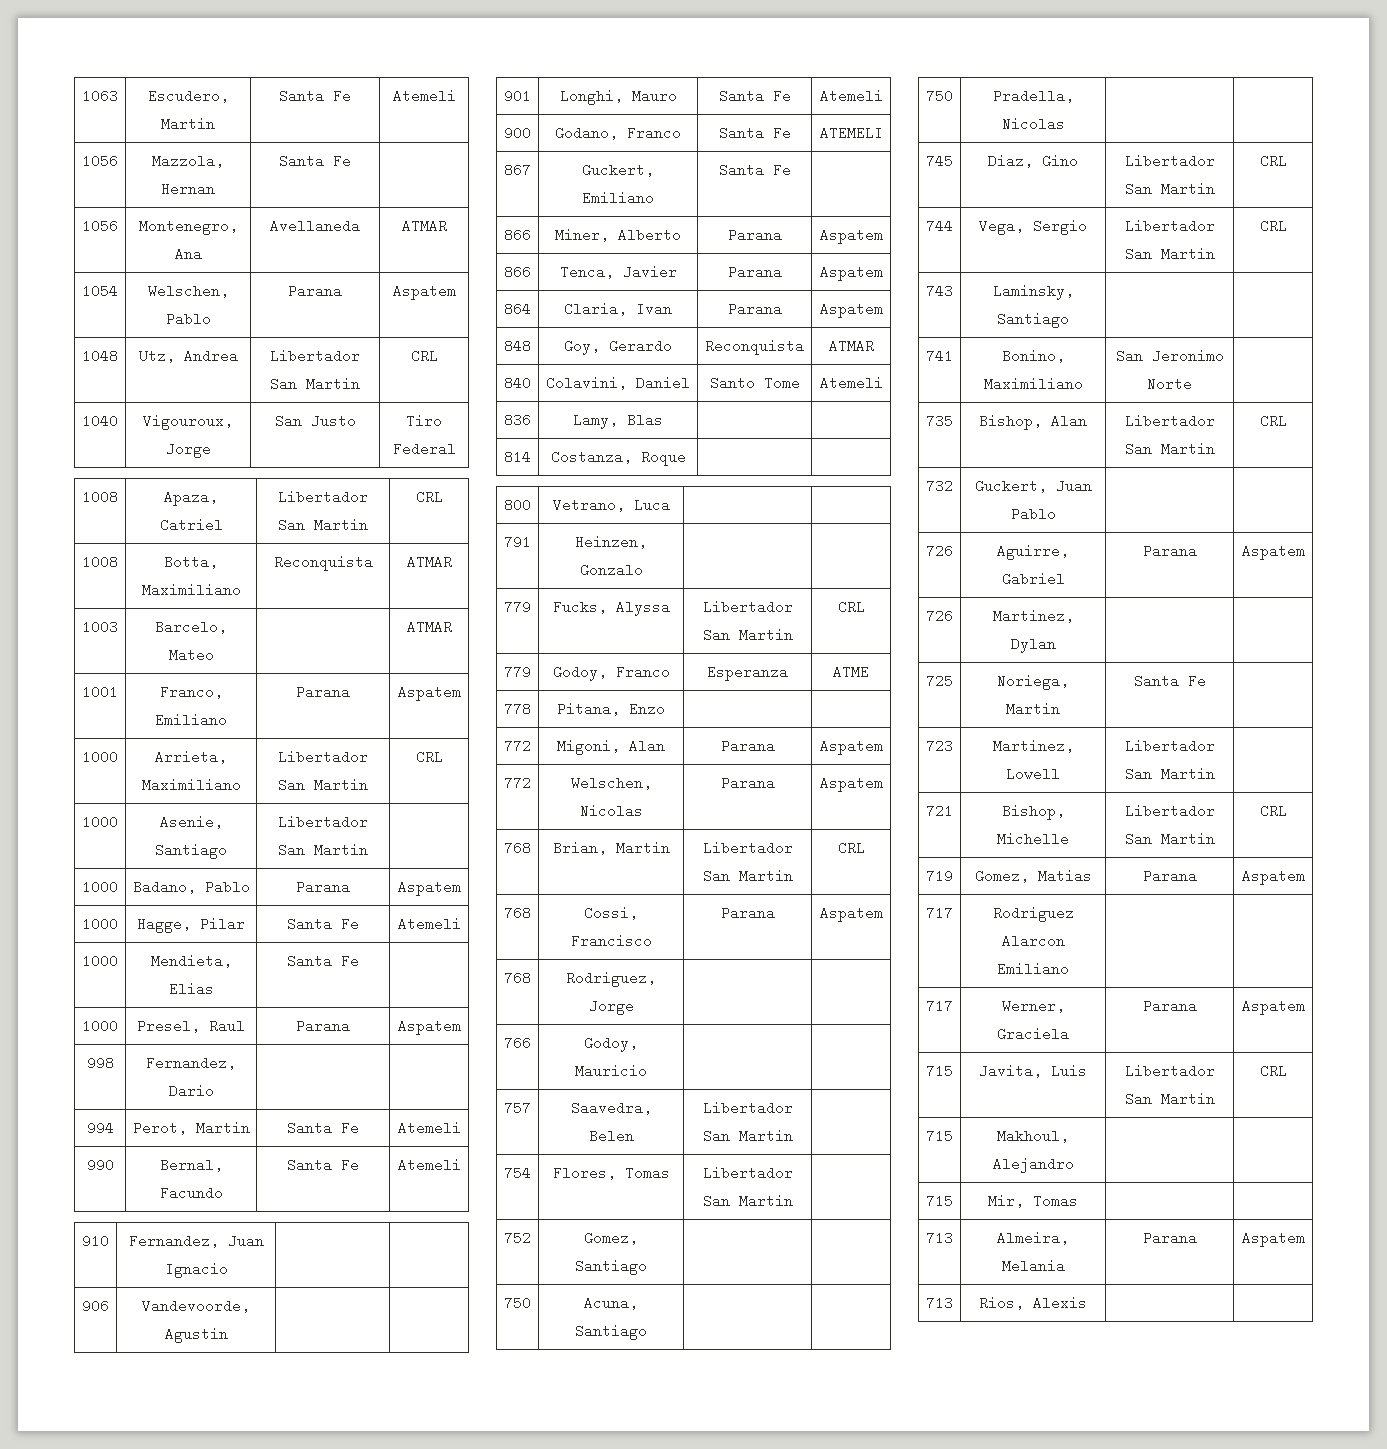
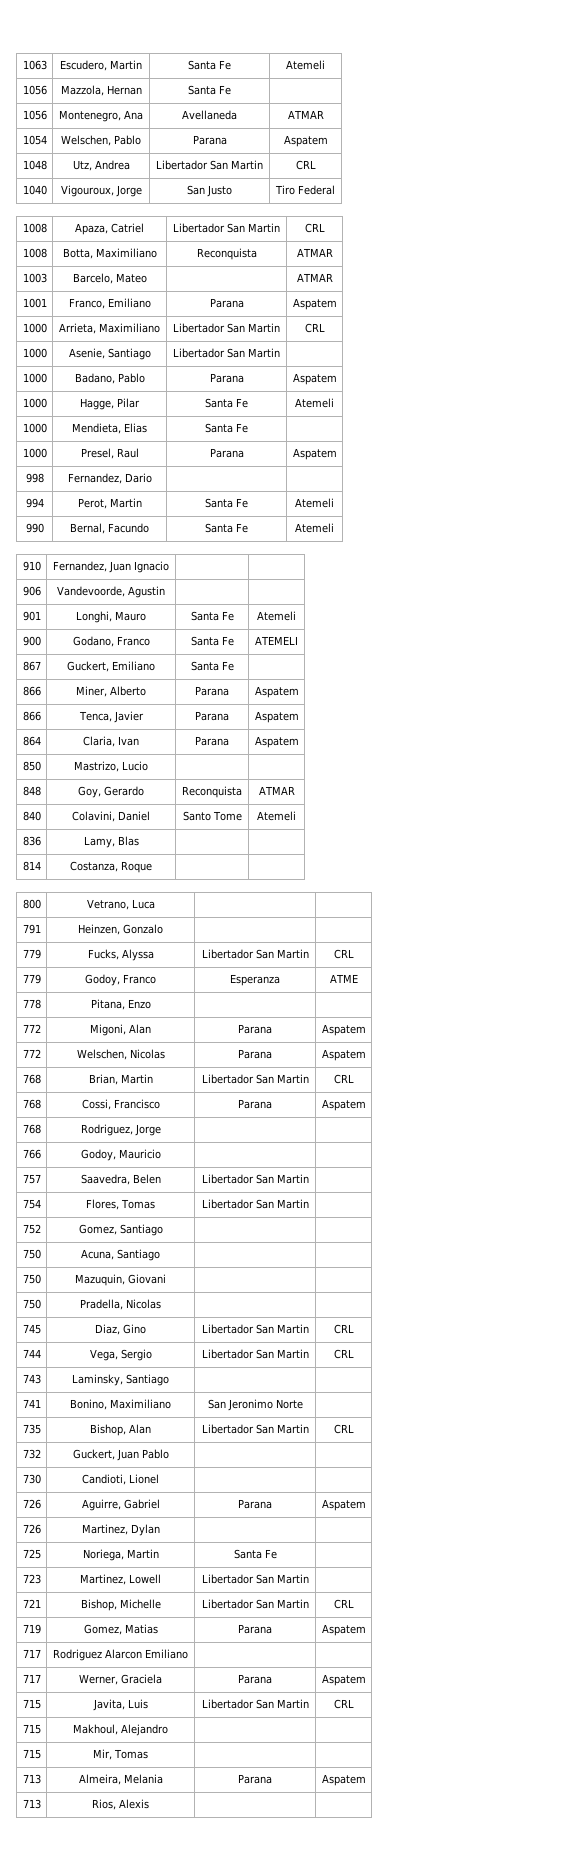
+ 850 | Mastrizo, Lucio | |
+ 750 | Mazuquin, Giovani | |
+ 730 | Candioti, Lionel | |

